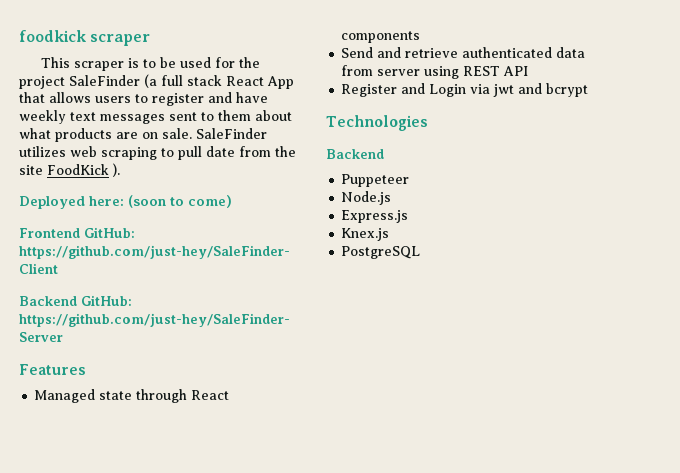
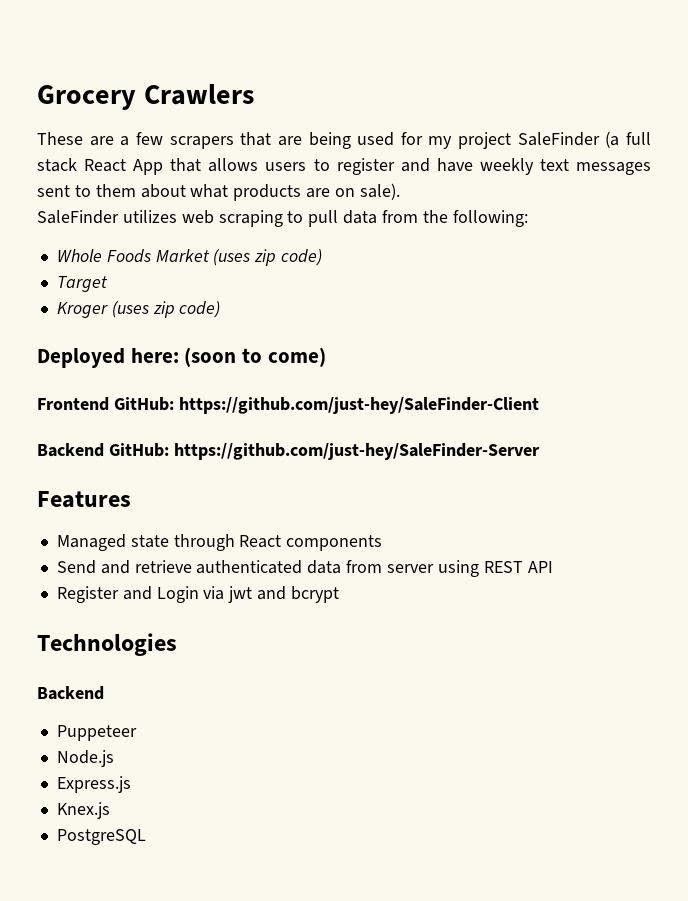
- foodkick scraper
- This scraper is to be used for the project SaleFinder (a full stack React App that allows users to register and have weekly text messages sent to them about what products are on sale. SaleFinder utilizes web scraping to pull date from the site FoodKick ).
+ Grocery Crawlers
+ These are a few scrapers that are being used for my project SaleFinder (a full stack React App that allows users to register and have weekly text messages sent to them about what products are on sale).
+ SaleFinder utilizes web scraping to pull data from the following:
+ Whole Foods Market (uses zip code)
+ Target
+ Kroger (uses zip code)

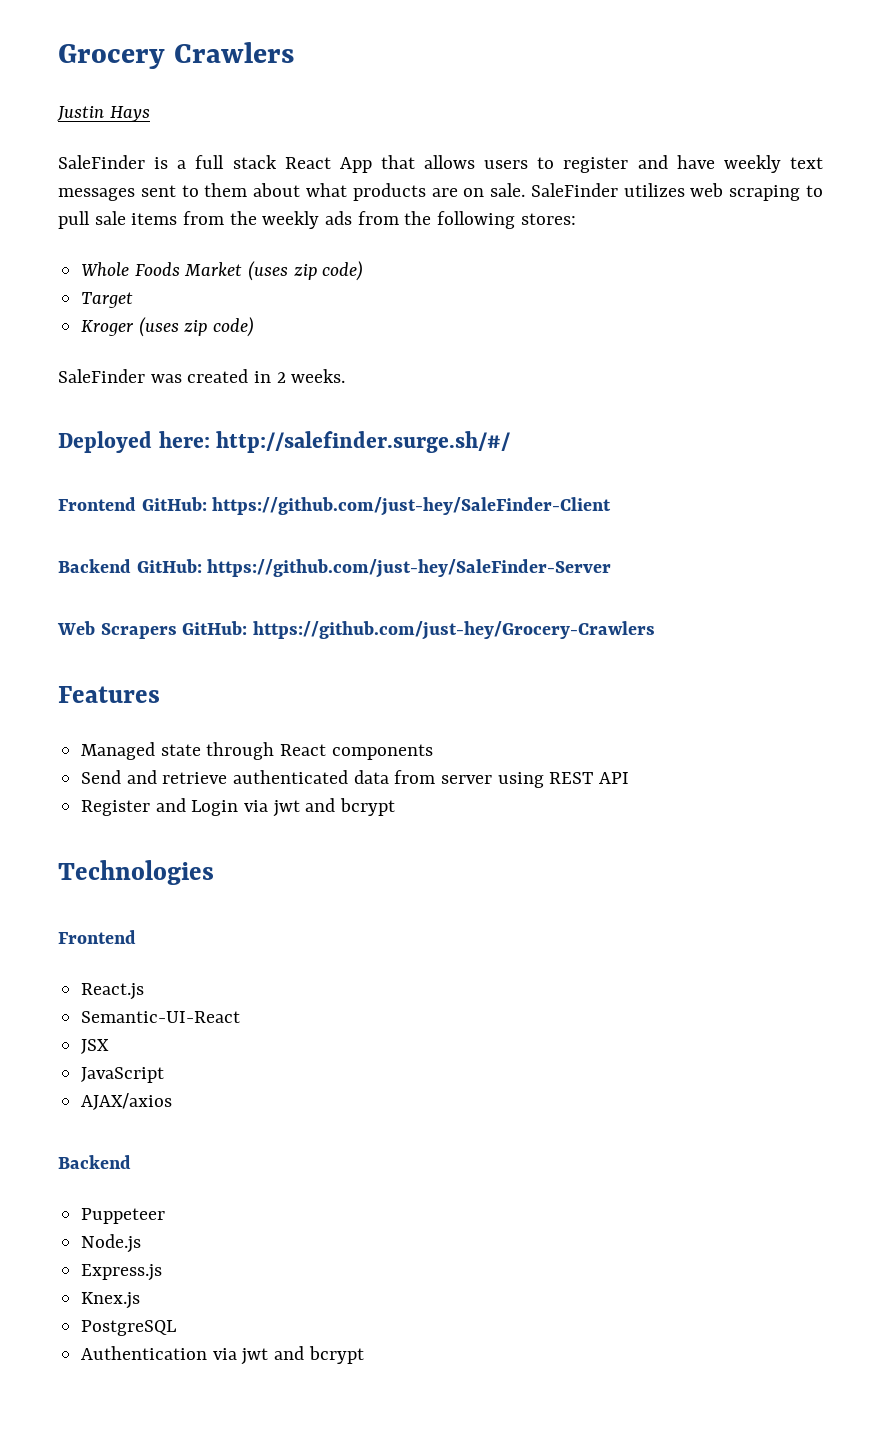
- These are a few scrapers that are being used for my project SaleFinder (a full stack React App that allows users to register and have weekly text messages sent to them about what products are on sale).
- SaleFinder utilizes web scraping to pull data from the following:
+ Justin Hays
+ SaleFinder is a full stack React App that allows users to register and have weekly text messages sent to them about what products are on sale. SaleFinder utilizes web scraping to pull sale items from the weekly ads from the following stores:
+ SaleFinder was created in 2 weeks.
- Deployed here: (soon to come)
+ Deployed here: http://salefinder.surge.sh/#/
+ Web Scrapers GitHub: https://github.com/just-hey/Grocery-Crawlers
  Technologies
+ Frontend
+ React.js
+ Semantic-UI-React
+ JSX
+ JavaScript
+ AJAX/axios
+ Authentication via jwt and bcrypt

